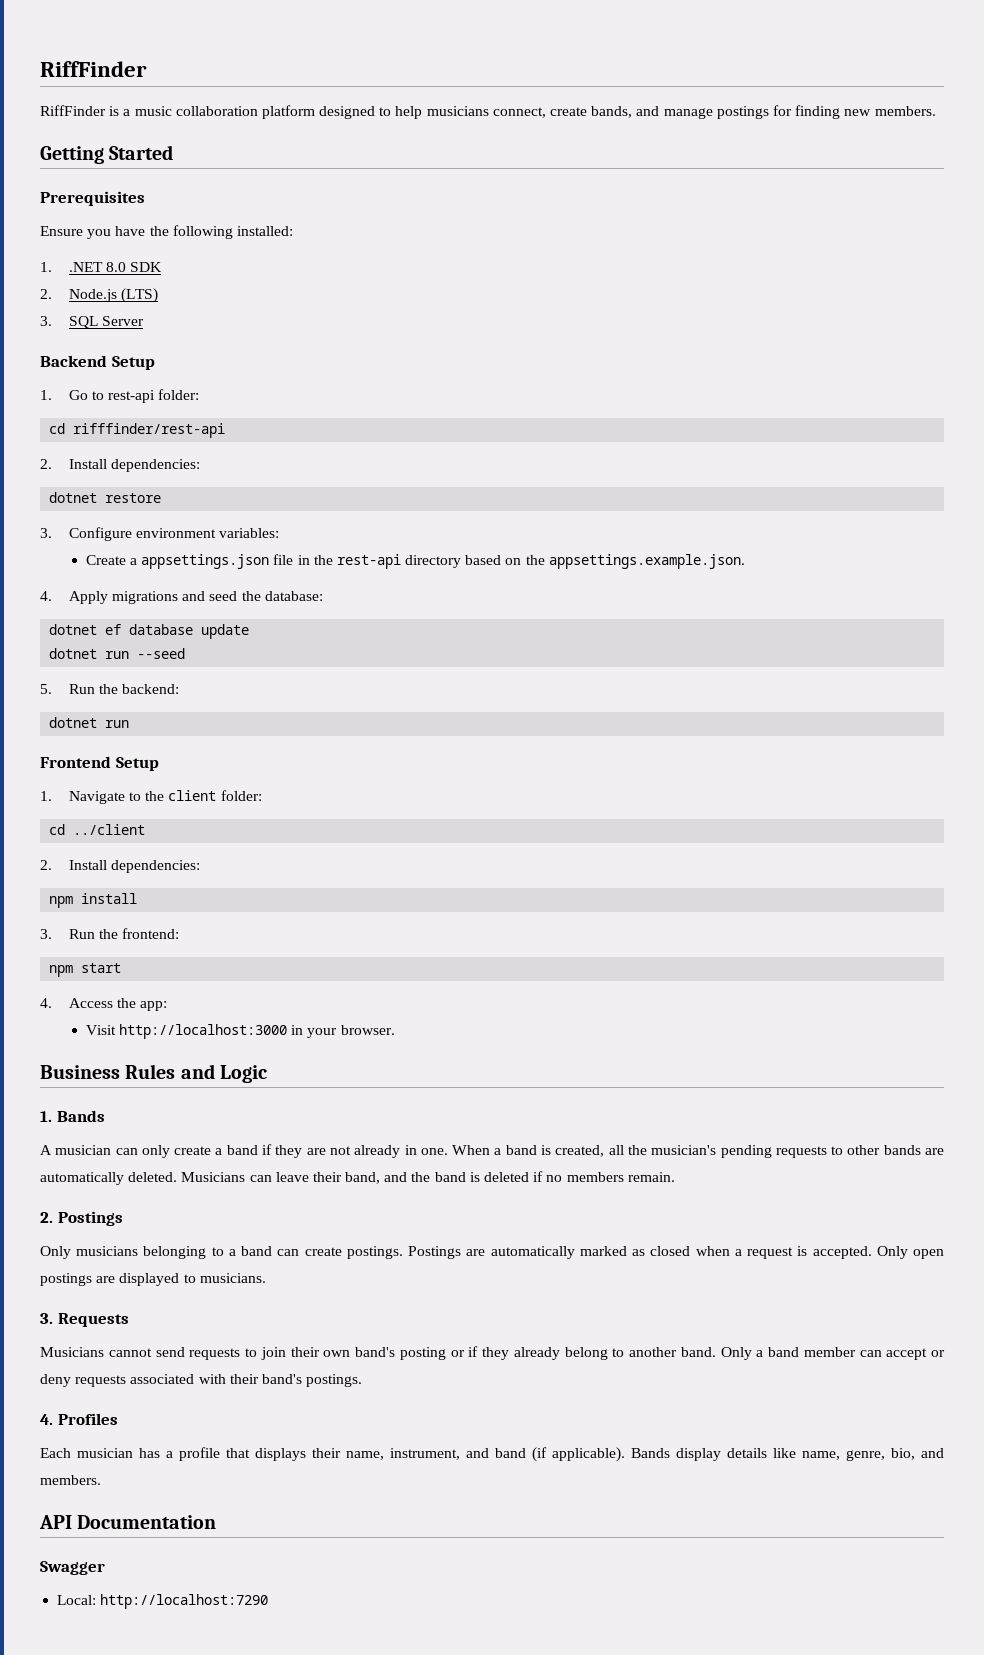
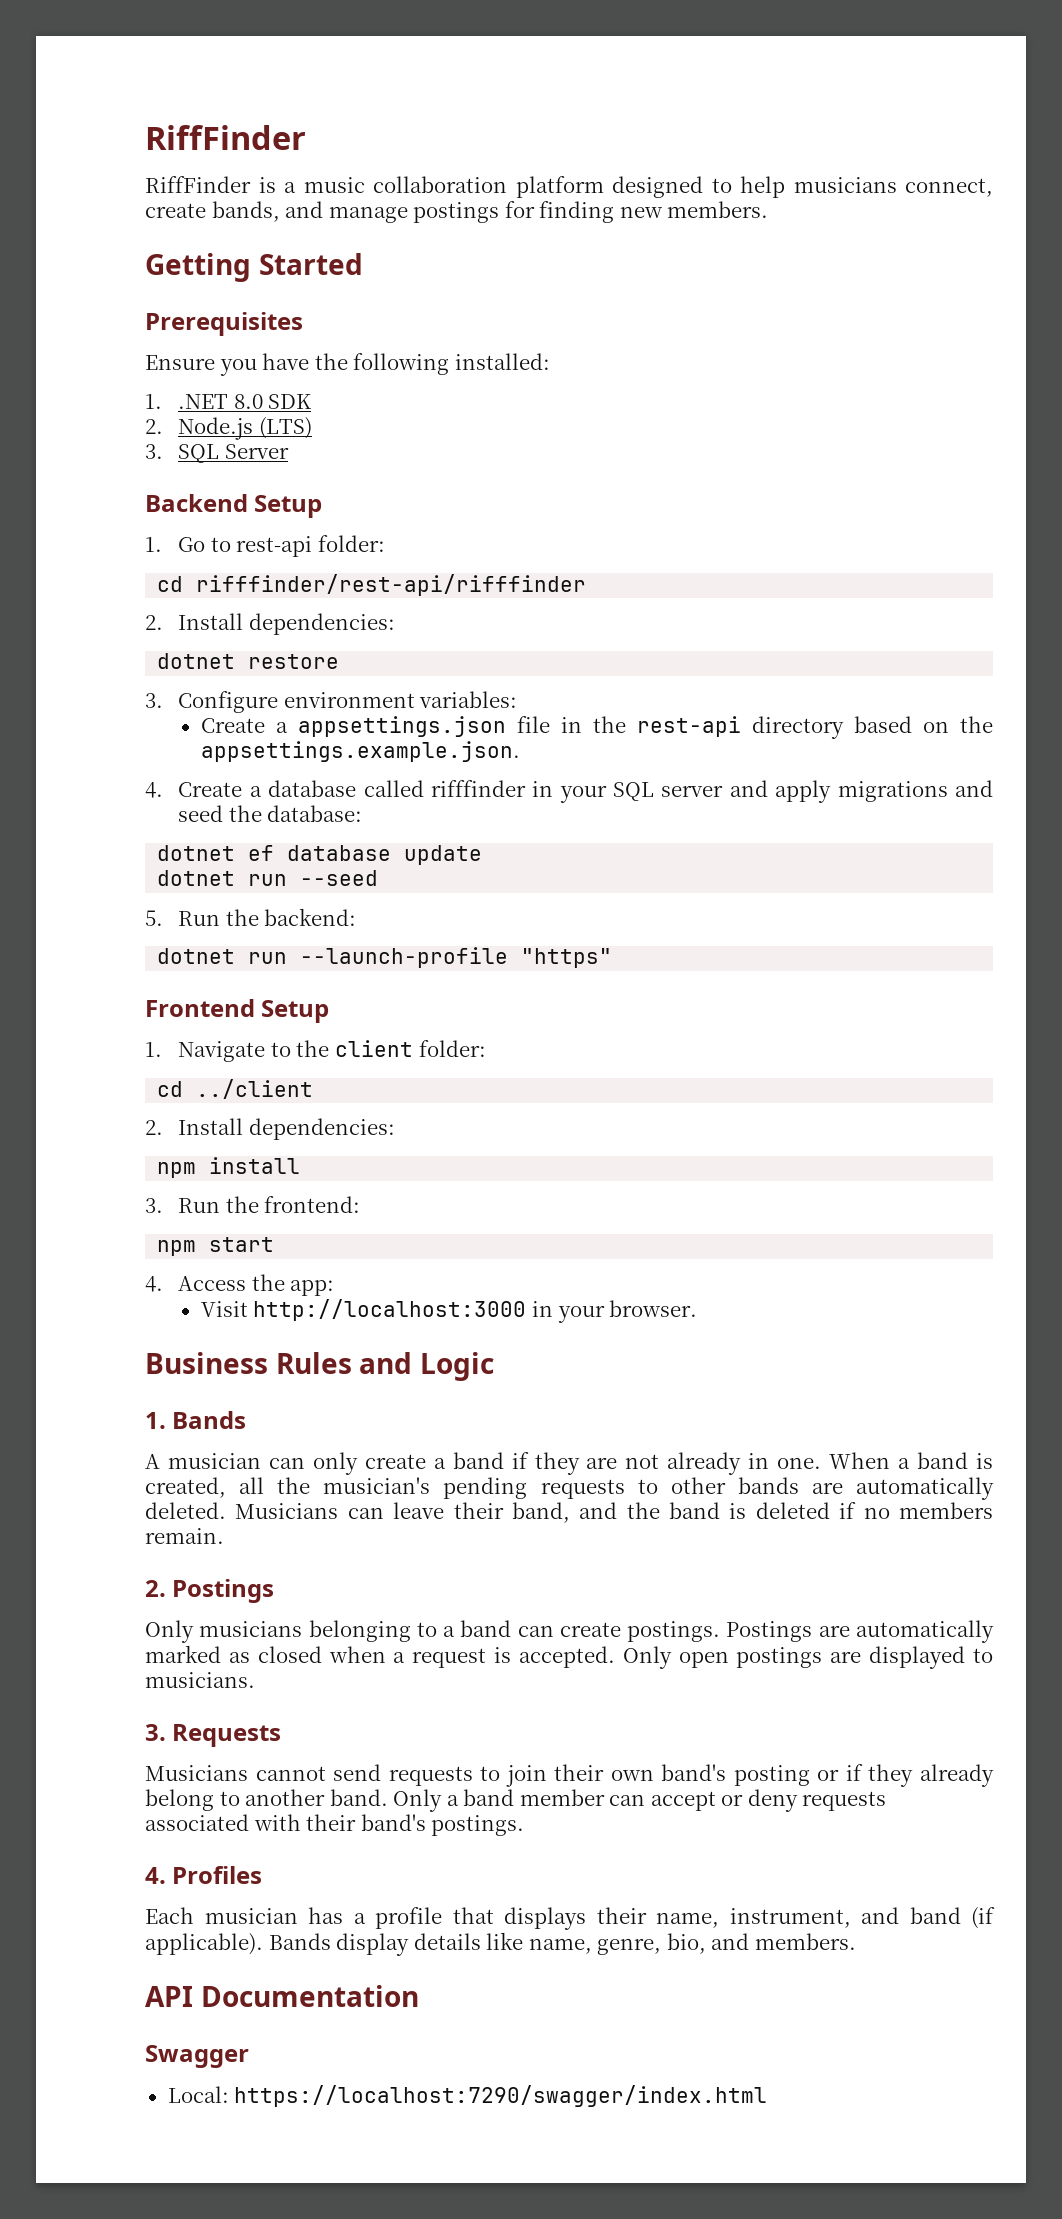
- cd rifffinder/rest-api
+ cd rifffinder/rest-api/rifffinder
- 4. Apply migrations and seed the database:
+ 4. Create a database called rifffinder in your SQL server and apply migrations and seed the database:
  5. Run the backend:
- dotnet run
+ dotnet run --launch-profile "https"
- Local: http://localhost:7290
+ Local: https://localhost:7290/swagger/index.html

